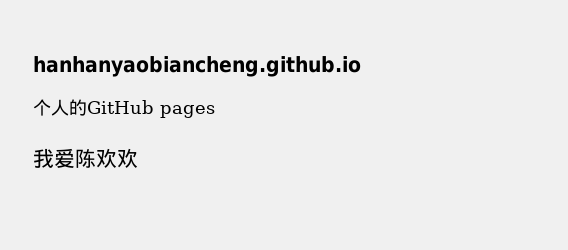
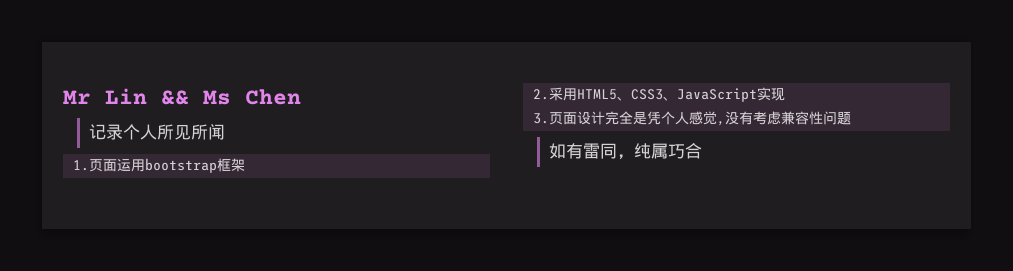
- hanhanyaobiancheng.github.io
- 个人的GitHub pages
- 我爱陈欢欢
+ Mr Lin && Ms Chen
+ 记录个人所见所闻
+ 1.页面运用bootstrap框架
+ 2.采用HTML5、CSS3、JavaScript实现
+ 3.页面设计完全是凭个人感觉,没有考虑兼容性问题
+ 如有雷同，纯属巧合

